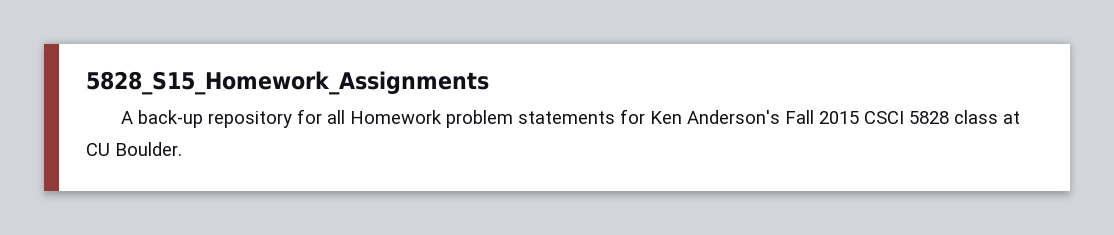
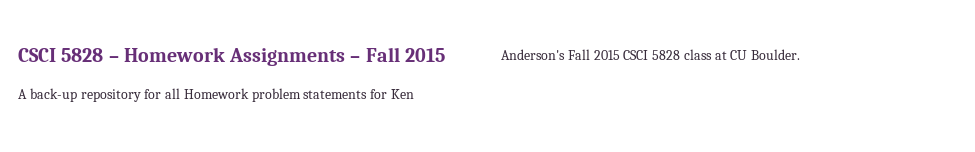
- 5828_S15_Homework_Assignments
+ CSCI 5828 – Homework Assignments – Fall 2015

